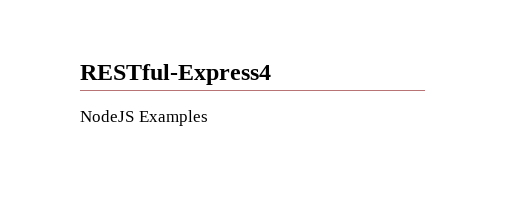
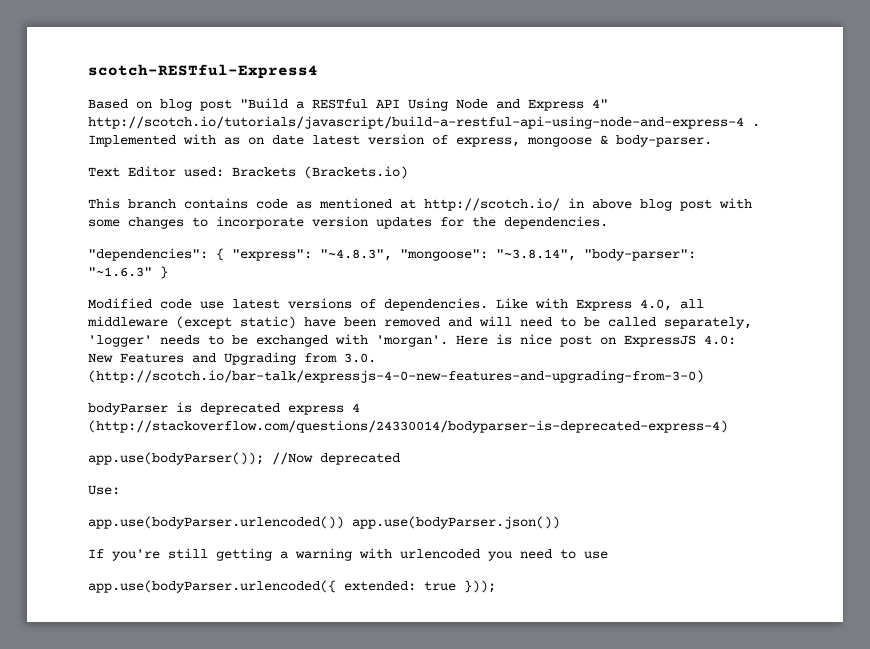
- RESTful-Express4
- NodeJS Examples
+ scotch-RESTful-Express4
+ Based on blog post "Build a RESTful API Using Node and Express 4" http://scotch.io/tutorials/javascript/build-a-restful-api-using-node-and-express-4 . Implemented with as on date latest version of express, mongoose & body-parser.
+ Text Editor used: Brackets (Brackets.io)
+ This branch contains code as mentioned at http://scotch.io/ in above blog post with some changes to incorporate version updates for the dependencies.
+ "dependencies": { "express": "~4.8.3", "mongoose": "~3.8.14", "body-parser": "~1.6.3" }
+ Modified code use latest versions of dependencies. Like with Express 4.0, all middleware (except static) have been removed and will need to be called separately, 'logger' needs to be exchanged with 'morgan'. Here is nice post on ExpressJS 4.0: New Features and Upgrading from 3.0. (http://scotch.io/bar-talk/expressjs-4-0-new-features-and-upgrading-from-3-0)
+ bodyParser is deprecated express 4 (http://stackoverflow.com/questions/24330014/bodyparser-is-deprecated-express-4)
+ app.use(bodyParser()); //Now deprecated
+ Use:
+ app.use(bodyParser.urlencoded()) app.use(bodyParser.json())
+ If you're still getting a warning with urlencoded you need to use
+ app.use(bodyParser.urlencoded({ extended: true }));

